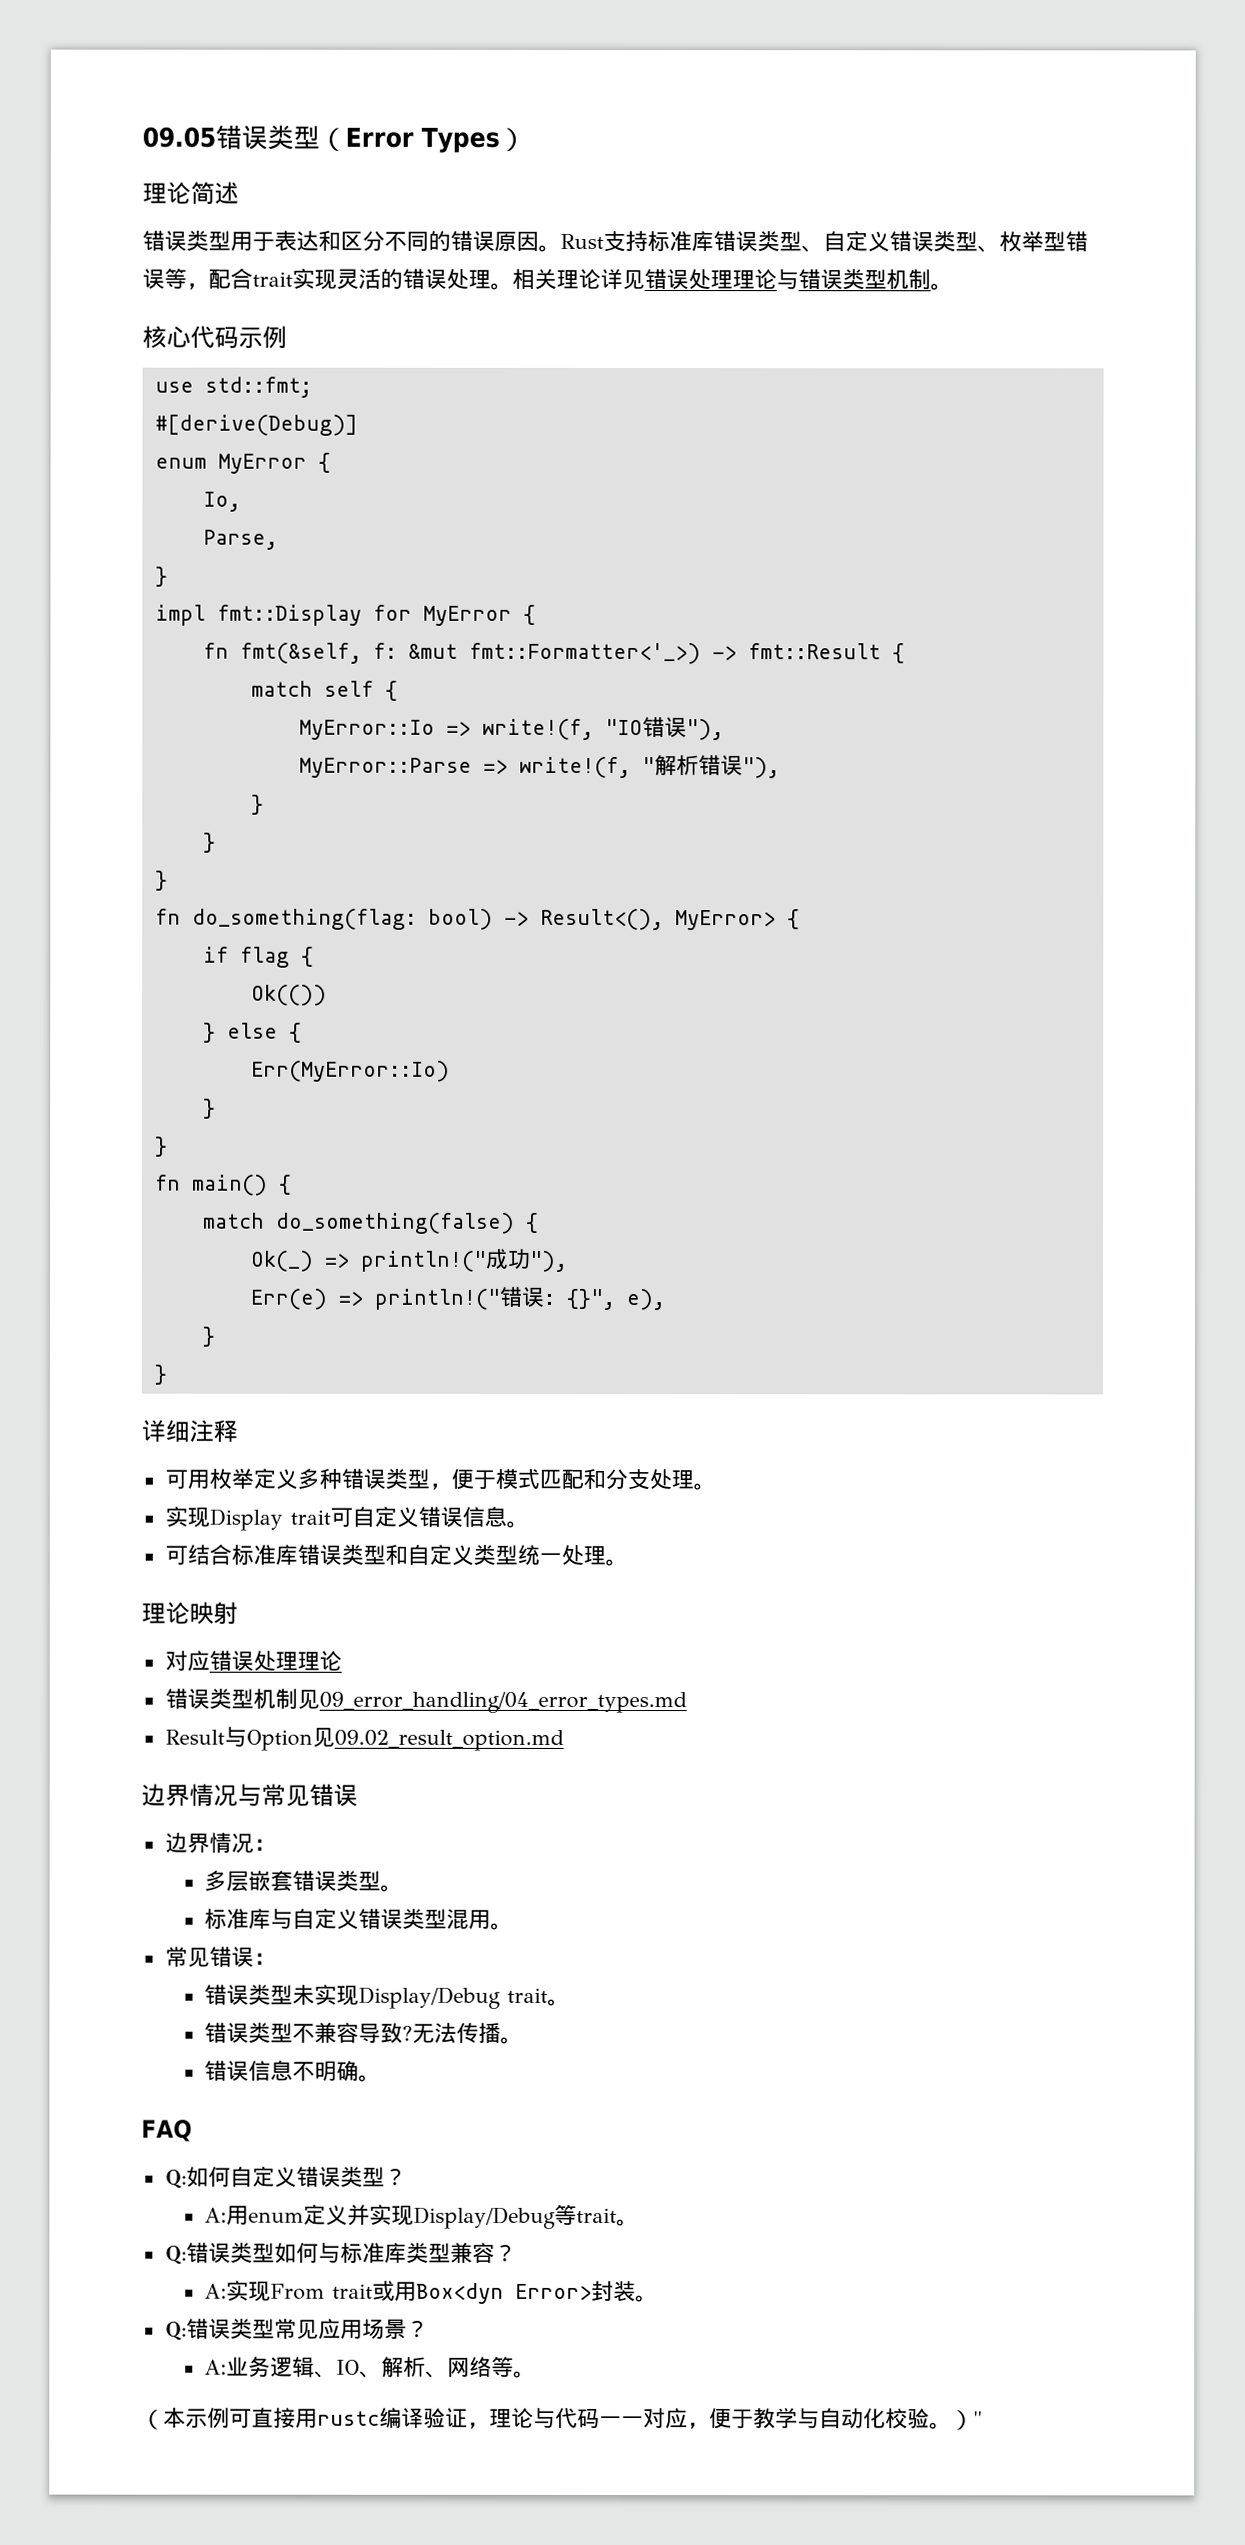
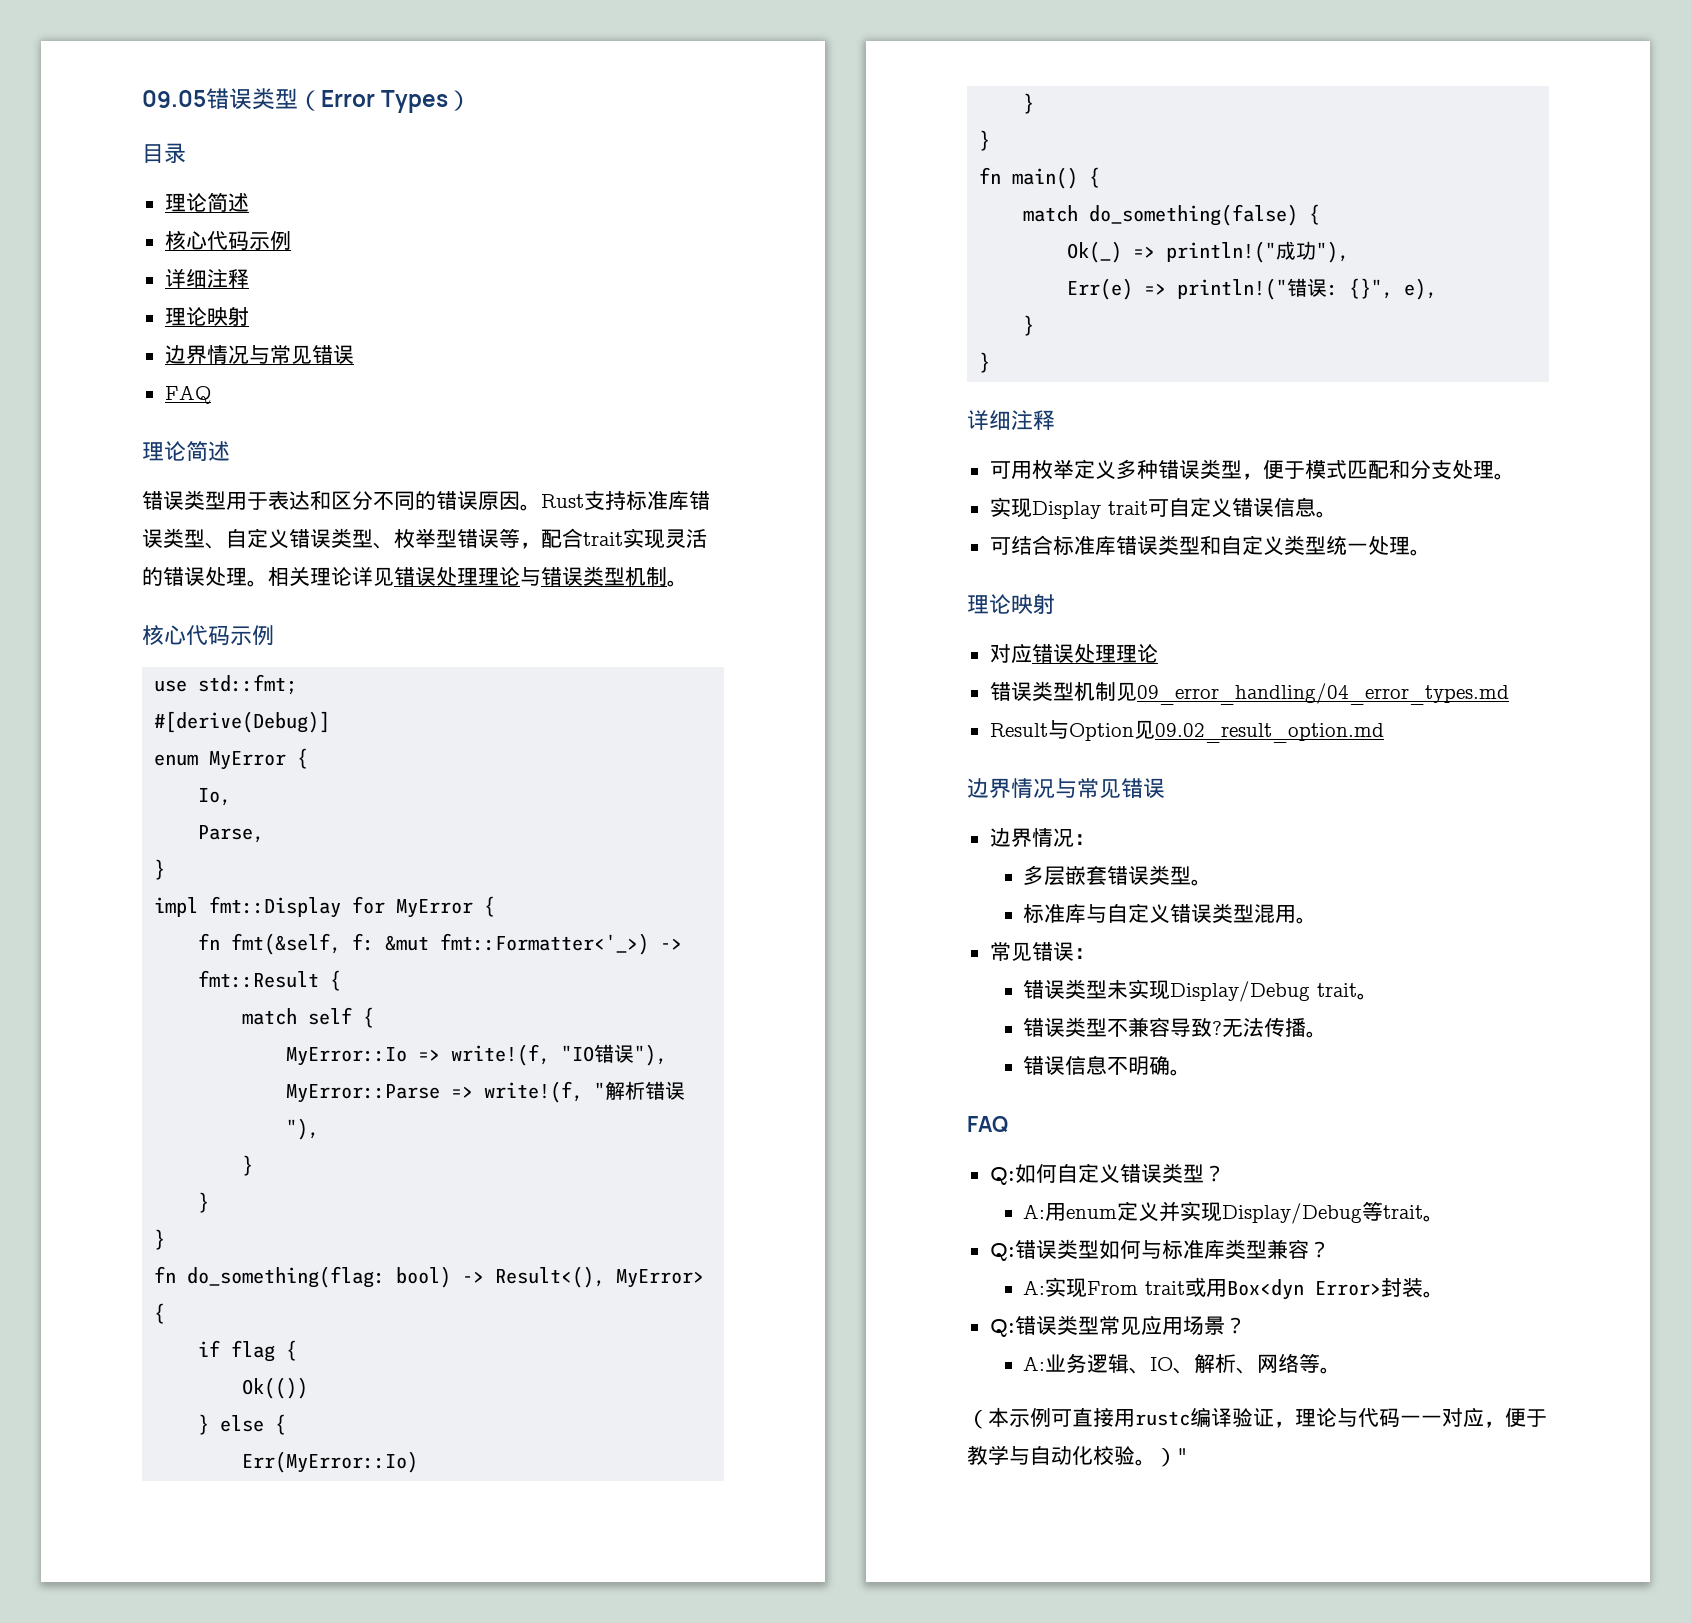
+ 目录
+ 理论简述
+ 核心代码示例
+ 详细注释
+ 理论映射
+ 边界情况与常见错误
+ FAQ

